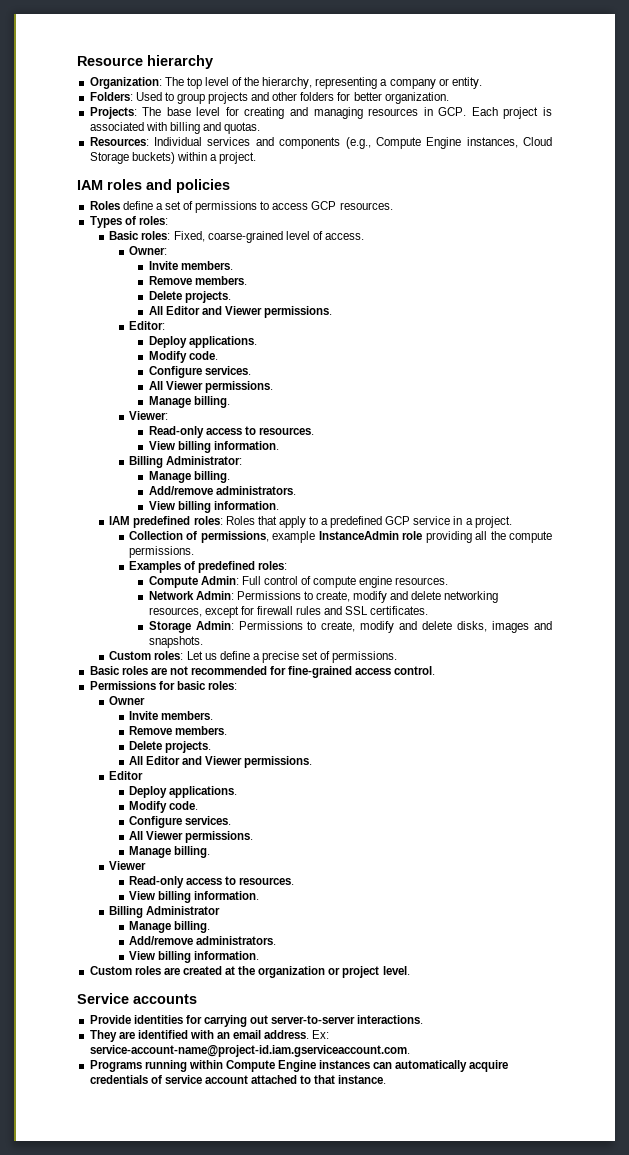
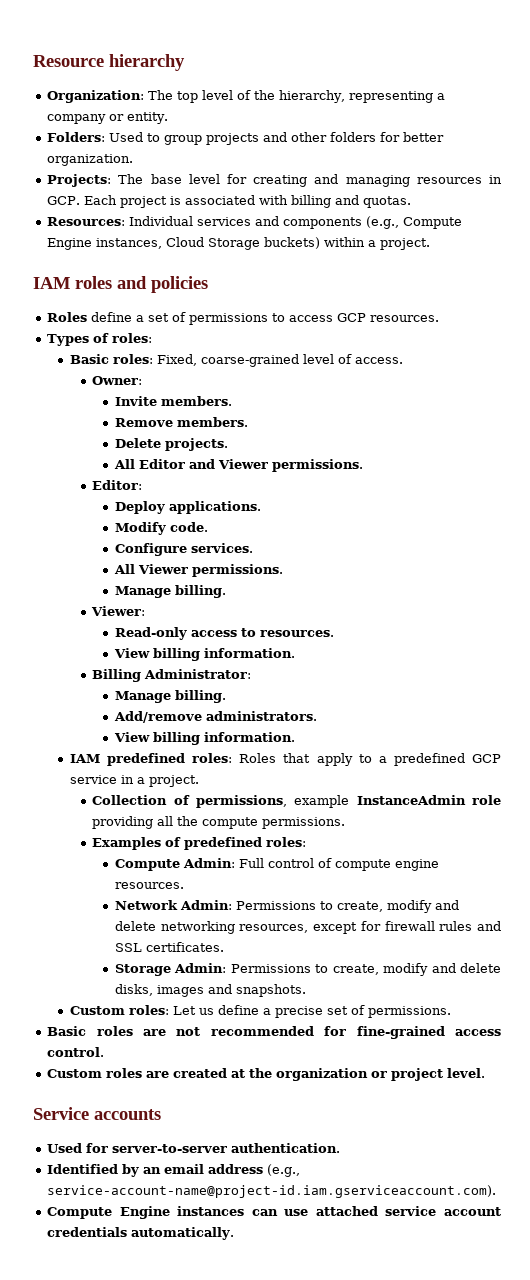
- Permissions for basic roles:
- Owner
- Invite members.
- Remove members.
- Delete projects.
- All Editor and Viewer permissions.
- Editor
- Deploy applications.
- Modify code.
- Configure services.
- All Viewer permissions.
- Manage billing.
- Viewer
- Read-only access to resources.
- View billing information.
- Billing Administrator
- Manage billing.
- Add/remove administrators.
- View billing information.
- Provide identities for carrying out server-to-server interactions.
- They are identified with an email address. Ex: service-account-name@project-id.iam.gserviceaccount.com.
- Programs running within Compute Engine instances can automatically acquire credentials of service account attached to that instance.
+ Used for server-to-server authentication.
+ Identified by an email address (e.g., service-account-name@project-id.iam.gserviceaccount.com).
+ Compute Engine instances can use attached service account credentials automatically.

